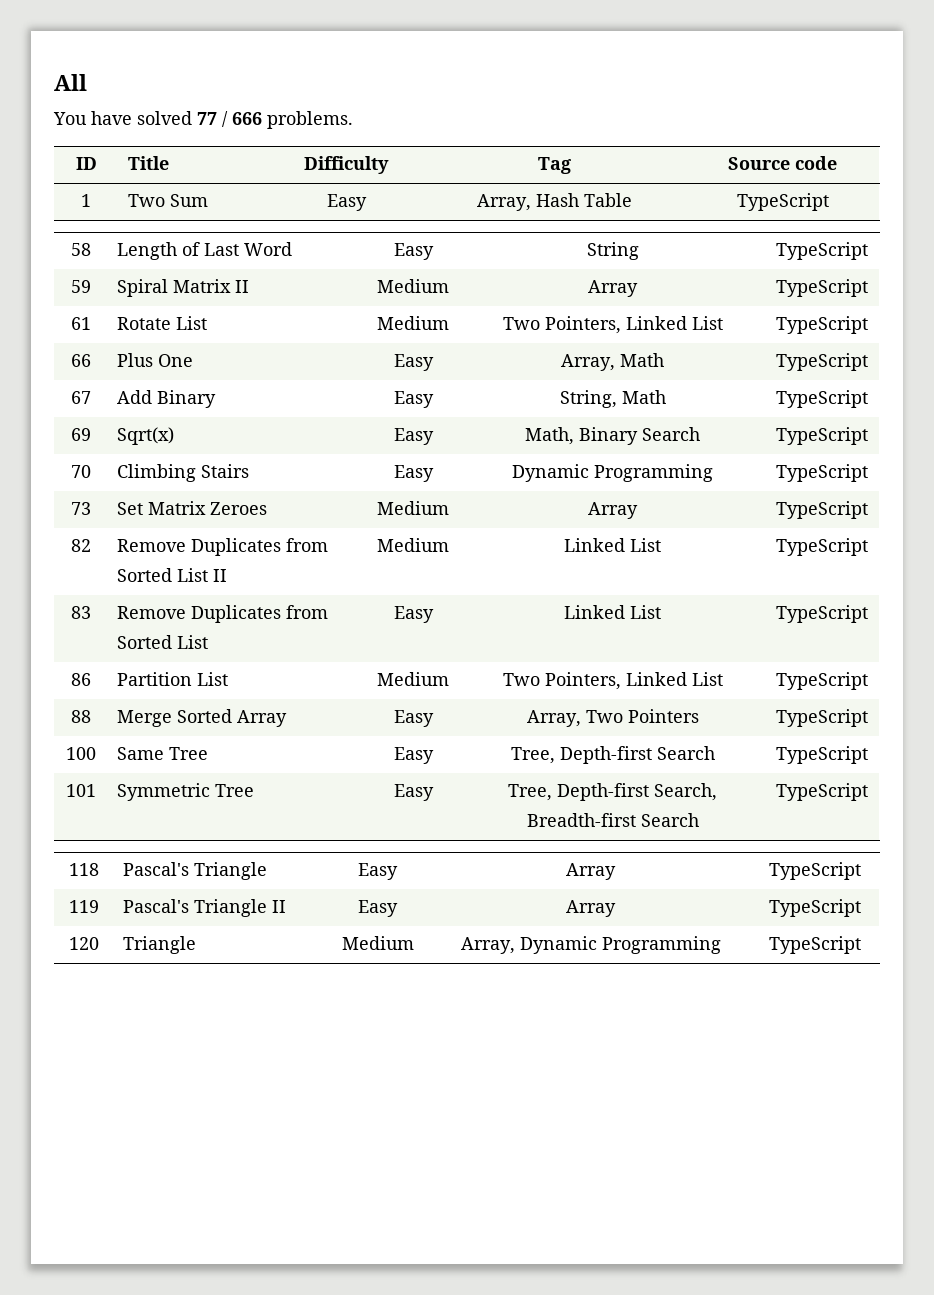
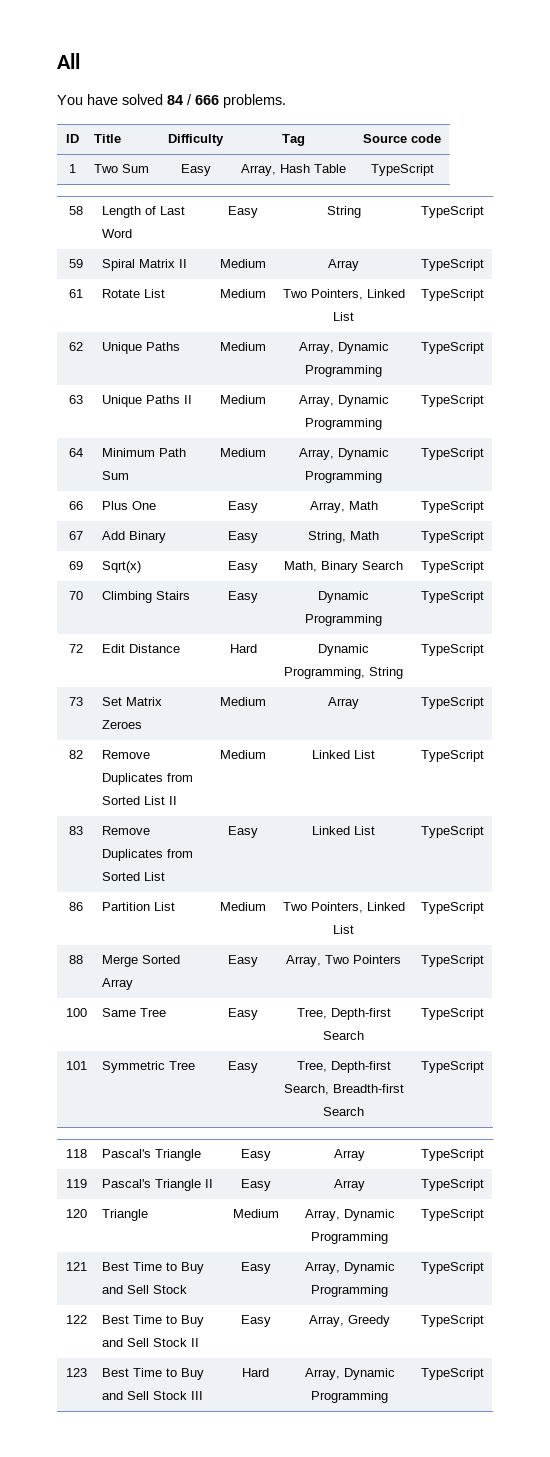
- You have solved 77 / 666 problems.
+ You have solved 84 / 666 problems.
+ 62 | Unique Paths | Medium | Array, Dynamic Programming | TypeScript
+ 63 | Unique Paths II | Medium | Array, Dynamic Programming | TypeScript
+ 64 | Minimum Path Sum | Medium | Array, Dynamic Programming | TypeScript
+ 72 | Edit Distance | Hard | Dynamic Programming, String | TypeScript
+ 121 | Best Time to Buy and Sell Stock | Easy | Array, Dynamic Programming | TypeScript
+ 122 | Best Time to Buy and Sell Stock II | Easy | Array, Greedy | TypeScript
+ 123 | Best Time to Buy and Sell Stock III | Hard | Array, Dynamic Programming | TypeScript

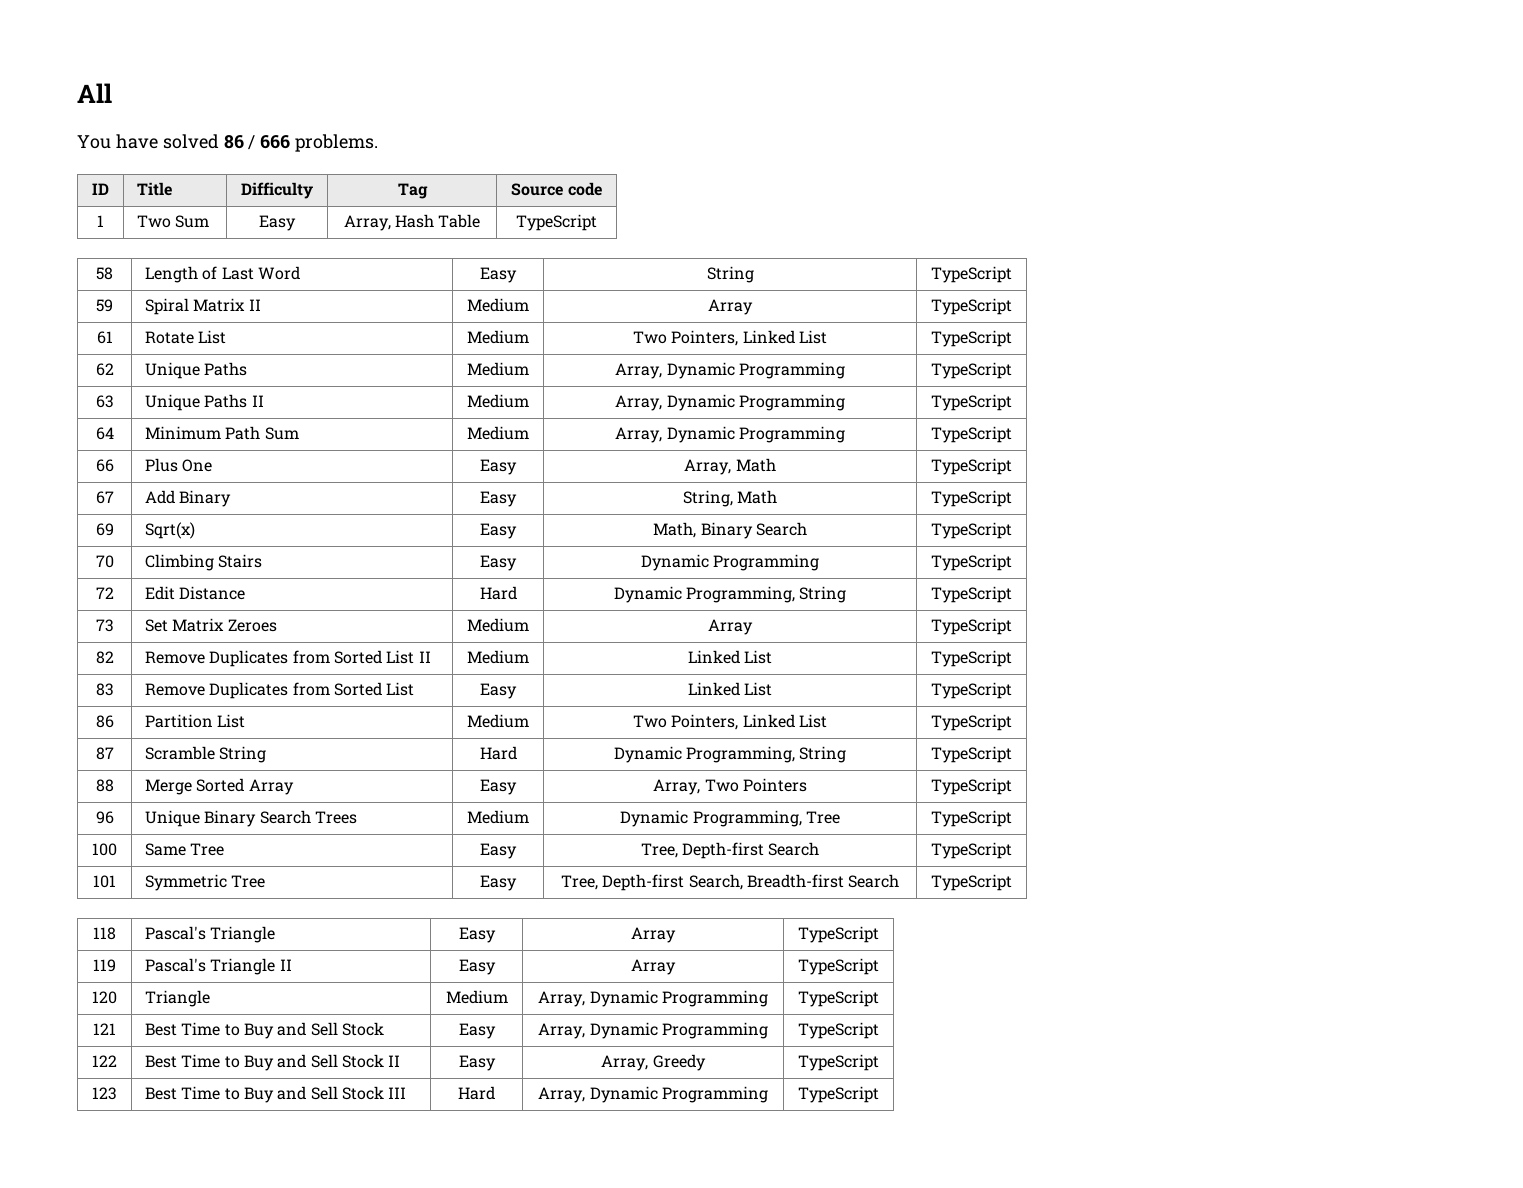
- You have solved 84 / 666 problems.
+ You have solved 86 / 666 problems.
+ 87 | Scramble String | Hard | Dynamic Programming, String | TypeScript
+ 96 | Unique Binary Search Trees | Medium | Dynamic Programming, Tree | TypeScript

